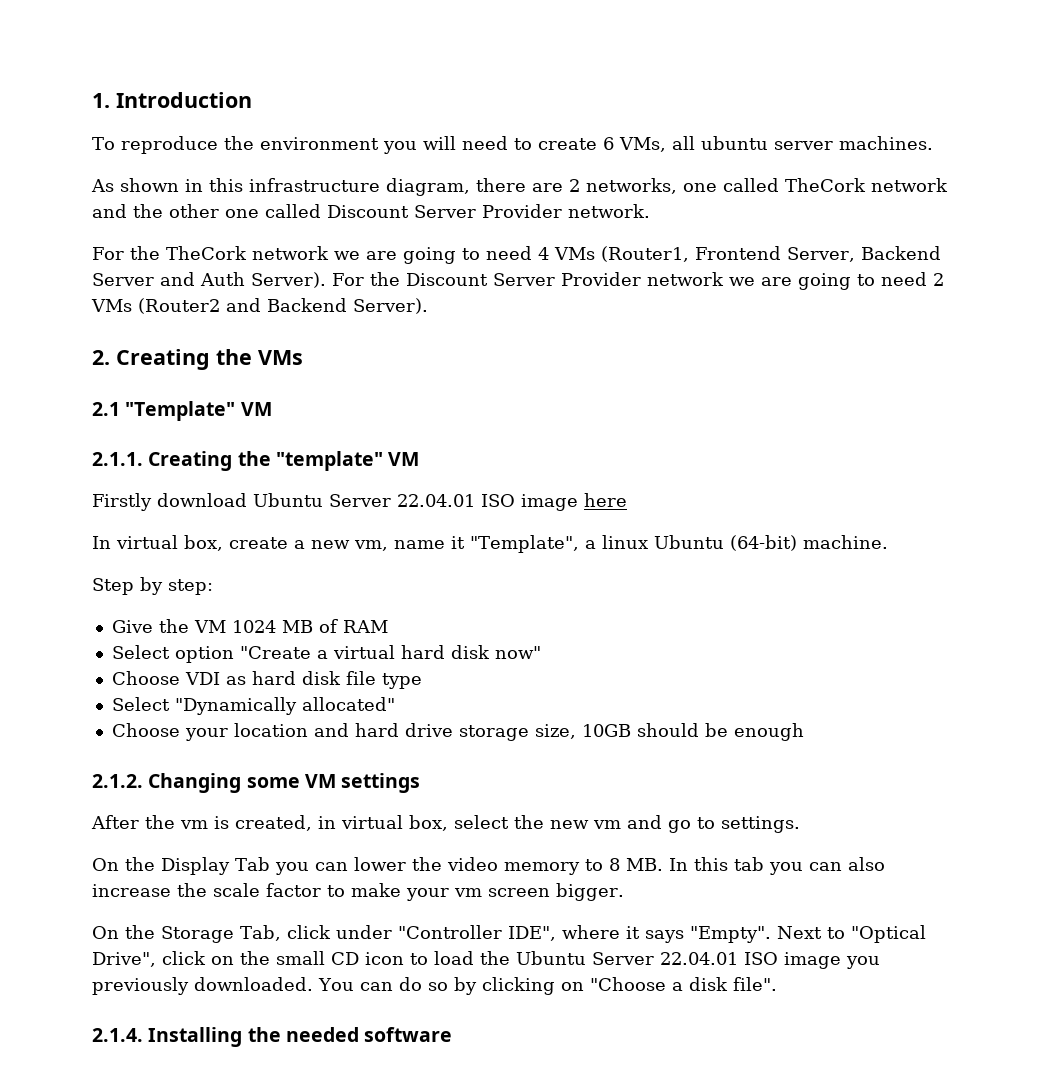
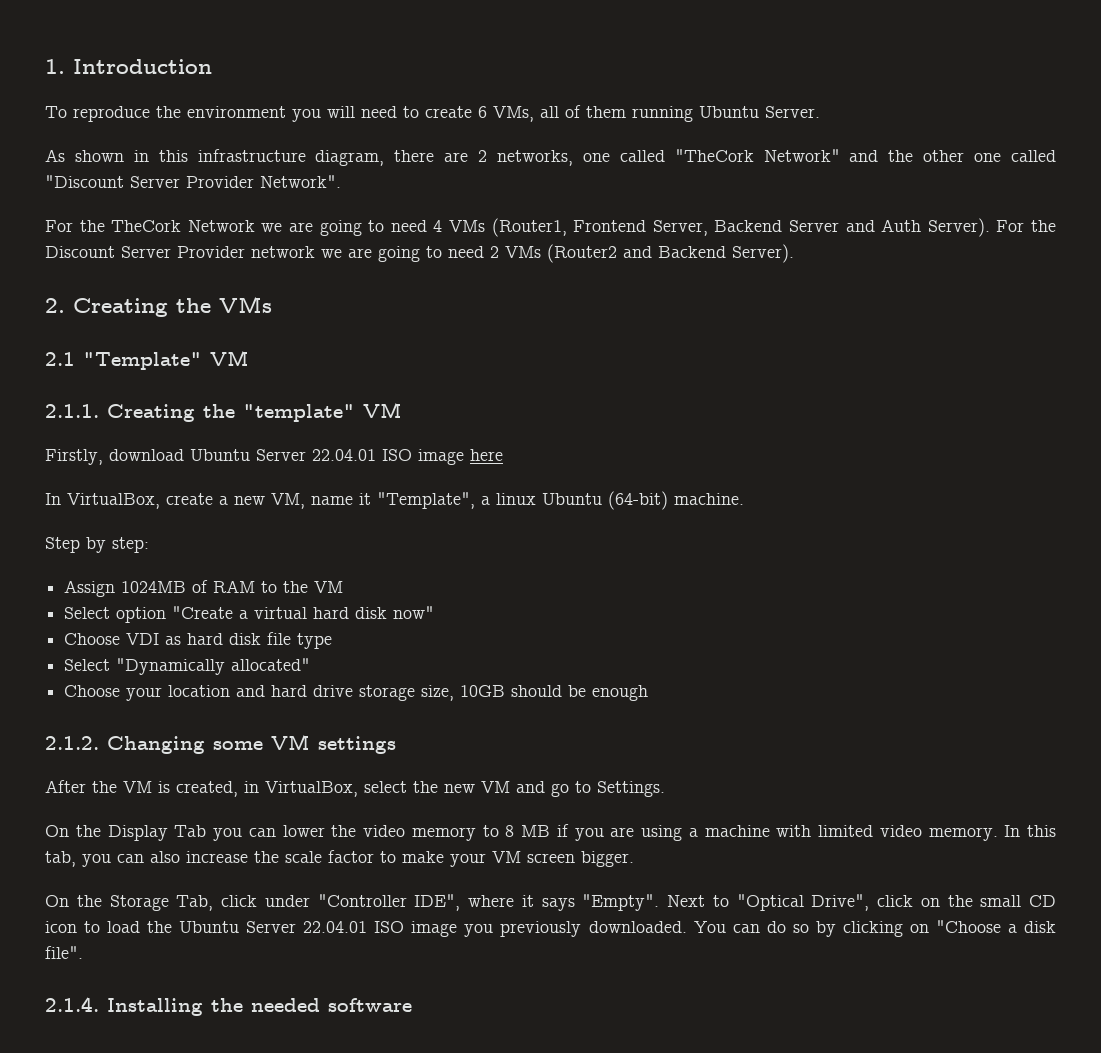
- To reproduce the environment you will need to create 6 VMs, all ubuntu server machines.
+ To reproduce the environment you will need to create 6 VMs, all of them running Ubuntu Server.
- As shown in this infrastructure diagram, there are 2 networks, one called TheCork network and the other one called Discount Server Provider network.
+ As shown in this infrastructure diagram, there are 2 networks, one called "TheCork Network" and the other one called "Discount Server Provider Network".
- For the TheCork network we are going to need 4 VMs (Router1, Frontend Server, Backend Server and Auth Server).
+ For the TheCork Network we are going to need 4 VMs (Router1, Frontend Server, Backend Server and Auth Server).
- Firstly download Ubuntu Server 22.04.01 ISO image here
+ Firstly, download Ubuntu Server 22.04.01 ISO image here
- In virtual box, create a new vm, name it "Template", a linux Ubuntu (64-bit) machine.
+ In VirtualBox, create a new VM, name it "Template", a linux Ubuntu (64-bit) machine.
- Give the VM 1024 MB of RAM
+ Assign 1024MB of RAM to the VM
- After the vm is created, in virtual box, select the new vm and go to settings.
+ After the VM is created, in VirtualBox, select the new VM and go to Settings.
- On the Display Tab you can lower the video memory to 8 MB. In this tab you can also increase the scale factor to make your vm screen bigger.
+ On the Display Tab you can lower the video memory to 8 MB if you are using a machine with limited video memory. In this tab, you can also increase the scale factor to make your VM screen bigger.

